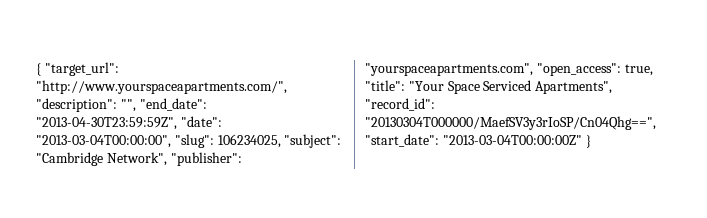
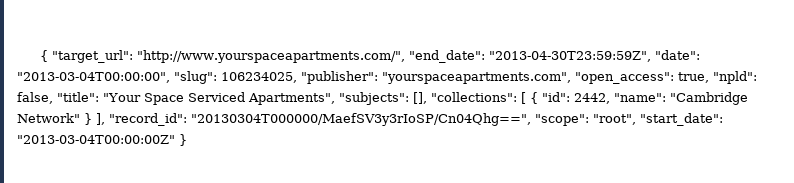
- { "target_url": "http://www.yourspaceapartments.com/", "description": "", "end_date": "2013-04-30T23:59:59Z", "date": "2013-03-04T00:00:00", "slug": 106234025, "subject": "Cambridge Network", "publisher": "yourspaceapartments.com", "open_access": true, "title": "Your Space Serviced Apartments", "record_id": "20130304T000000/MaefSV3y3rIoSP/Cn04Qhg==", "start_date": "2013-03-04T00:00:00Z" }
+ { "target_url": "http://www.yourspaceapartments.com/", "end_date": "2013-04-30T23:59:59Z", "date": "2013-03-04T00:00:00", "slug": 106234025, "publisher": "yourspaceapartments.com", "open_access": true, "npld": false, "title": "Your Space Serviced Apartments", "subjects": [], "collections": [ { "id": 2442, "name": "Cambridge Network" } ], "record_id": "20130304T000000/MaefSV3y3rIoSP/Cn04Qhg==", "scope": "root", "start_date": "2013-03-04T00:00:00Z" }

